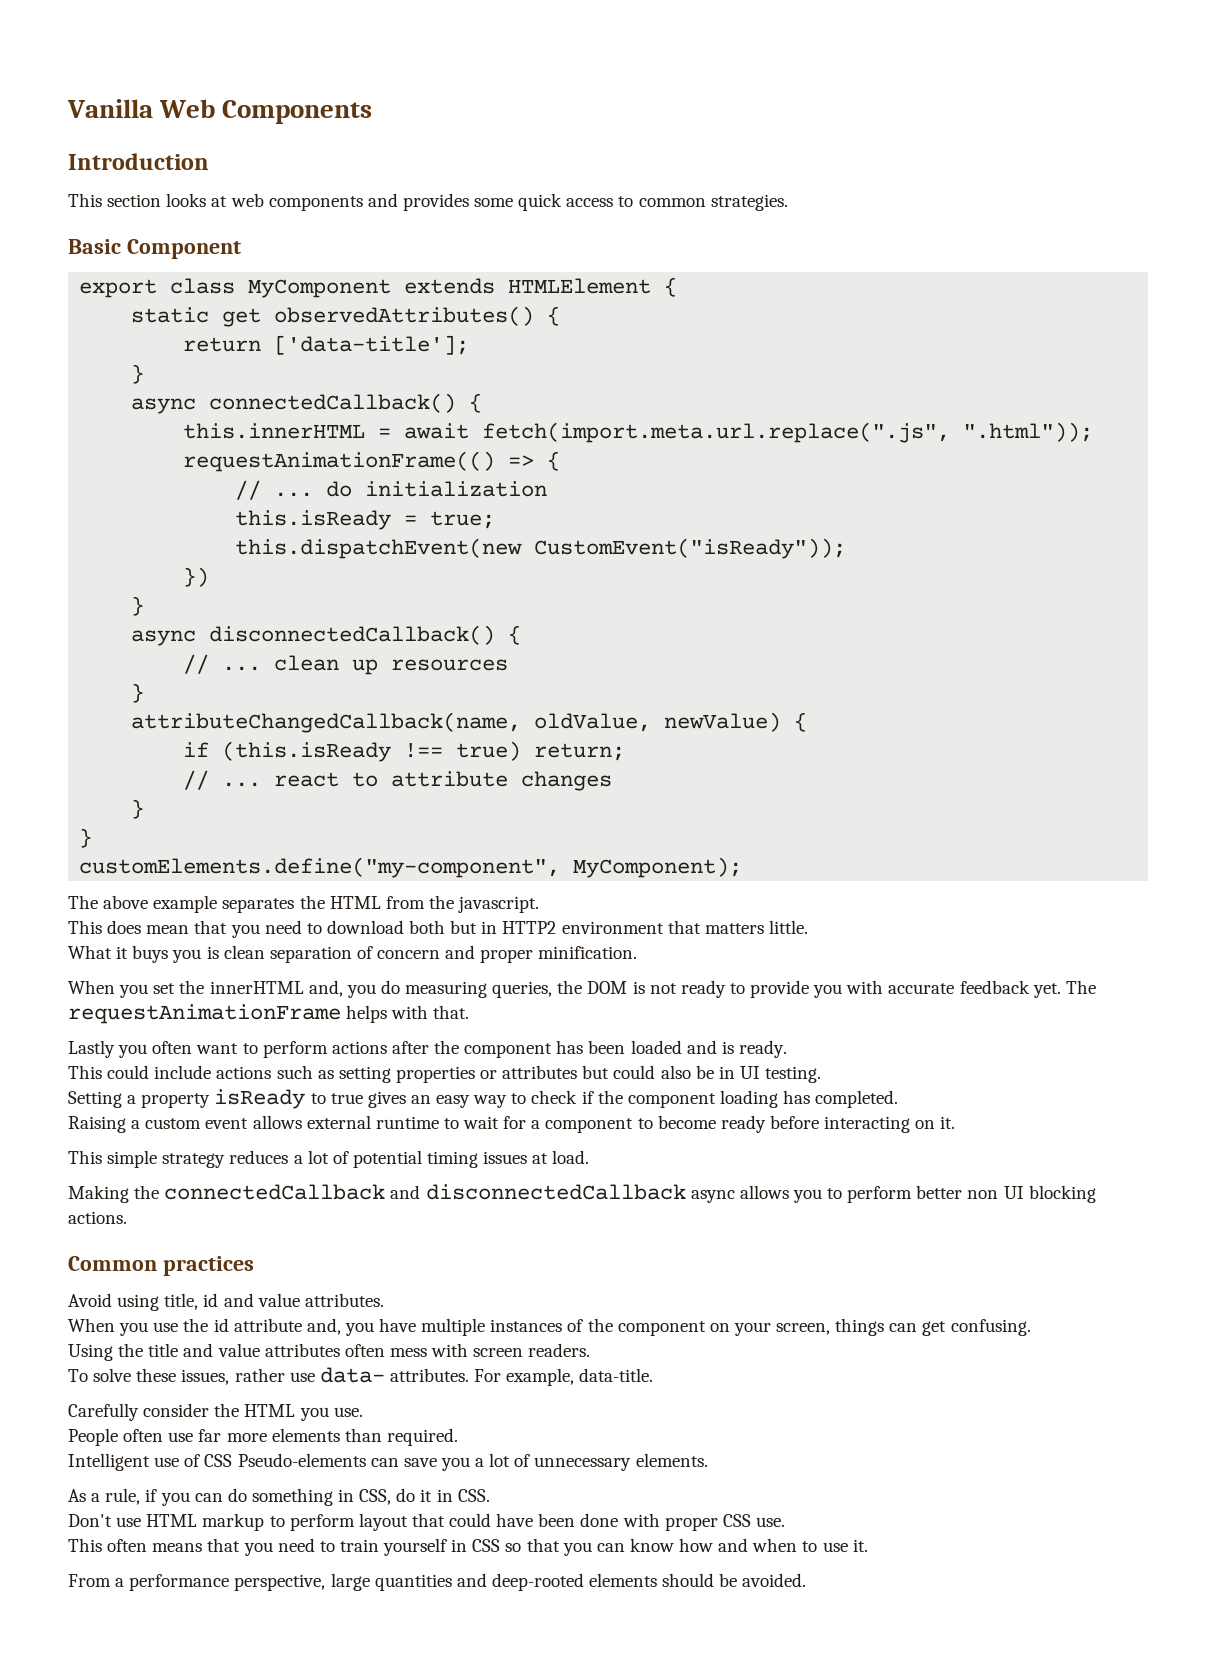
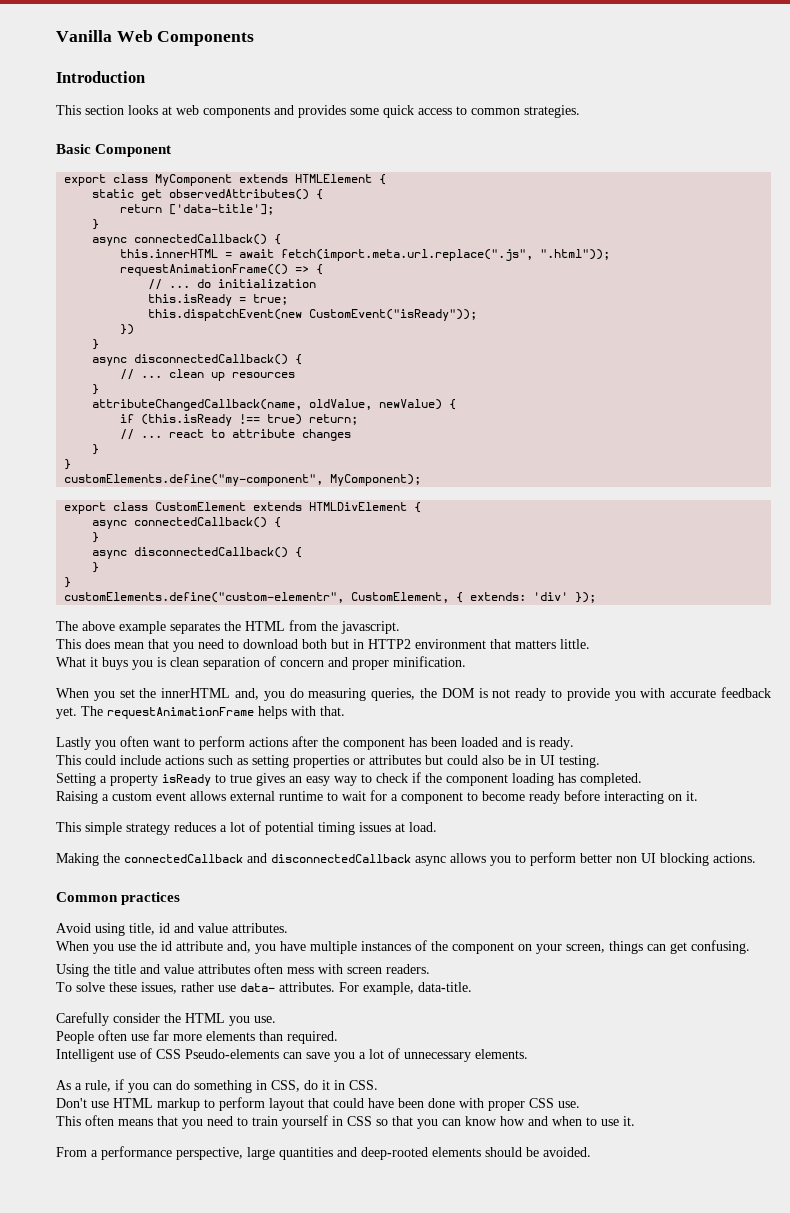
+ export class CustomElement extends HTMLDivElement {
+ async connectedCallback() {
+ }
+ async disconnectedCallback() {
+ }
+ }
+ customElements.define("custom-elementr", CustomElement, { extends: 'div' });

